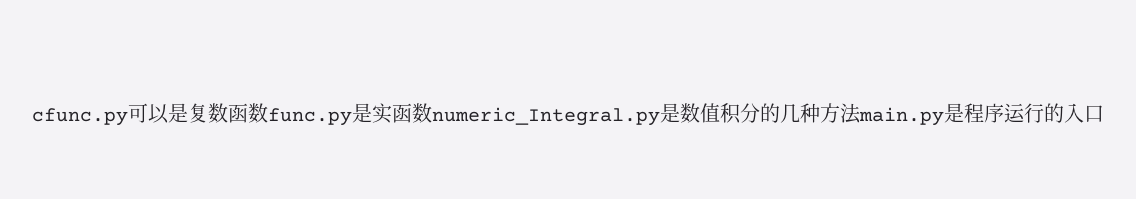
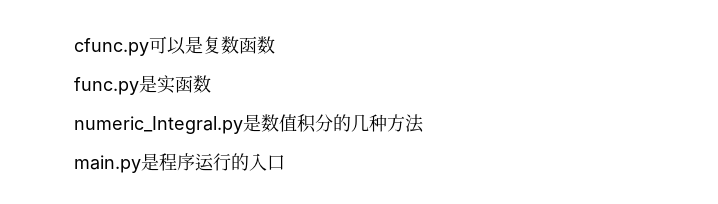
- cfunc.py可以是复数函数func.py是实函数numeric_Integral.py是数值积分的几种方法main.py是程序运行的入口
+ cfunc.py可以是复数函数
+ func.py是实函数
+ numeric_Integral.py是数值积分的几种方法
+ main.py是程序运行的入口

